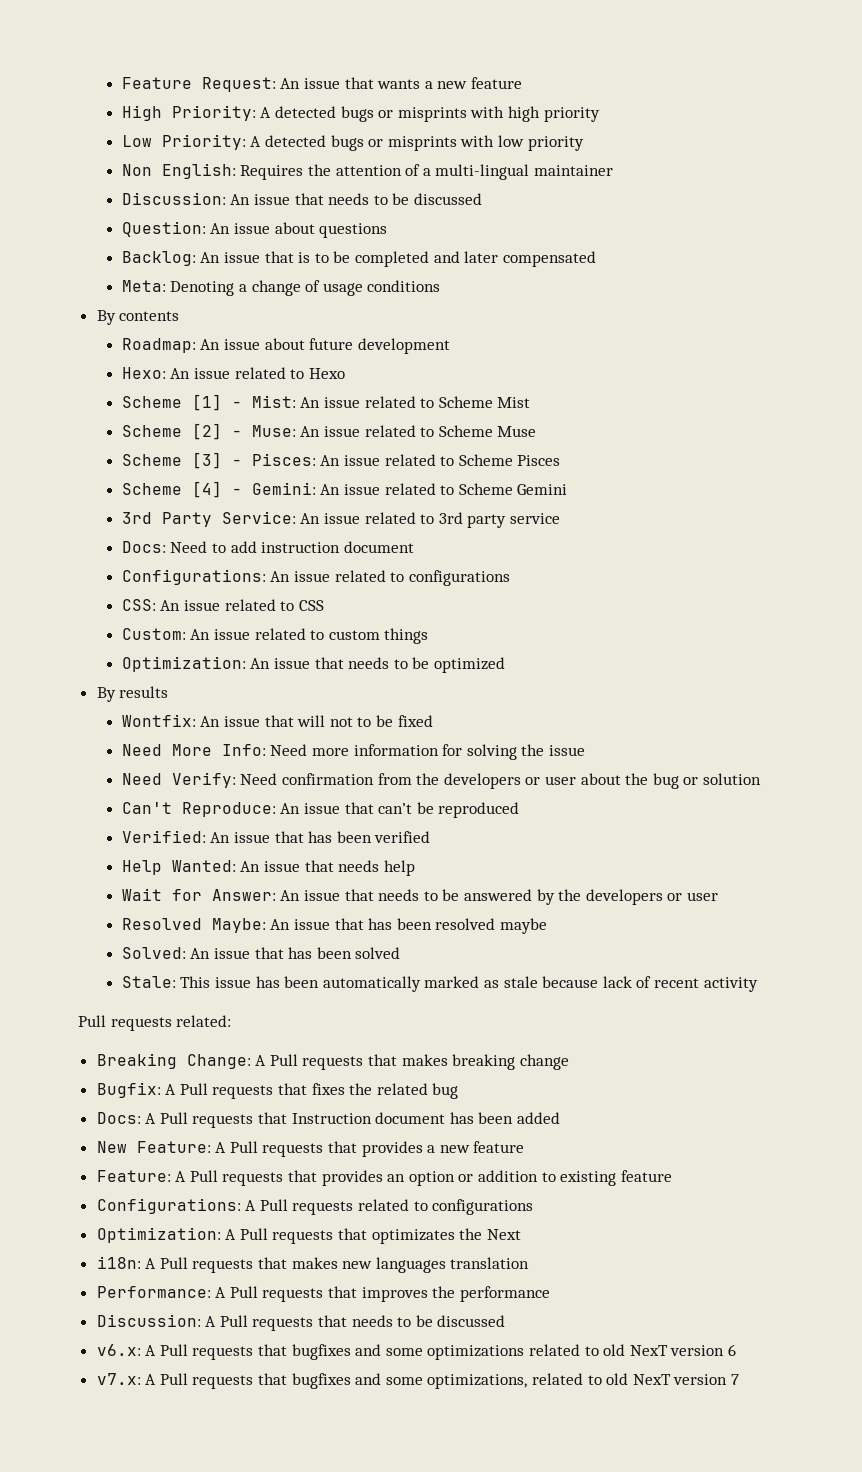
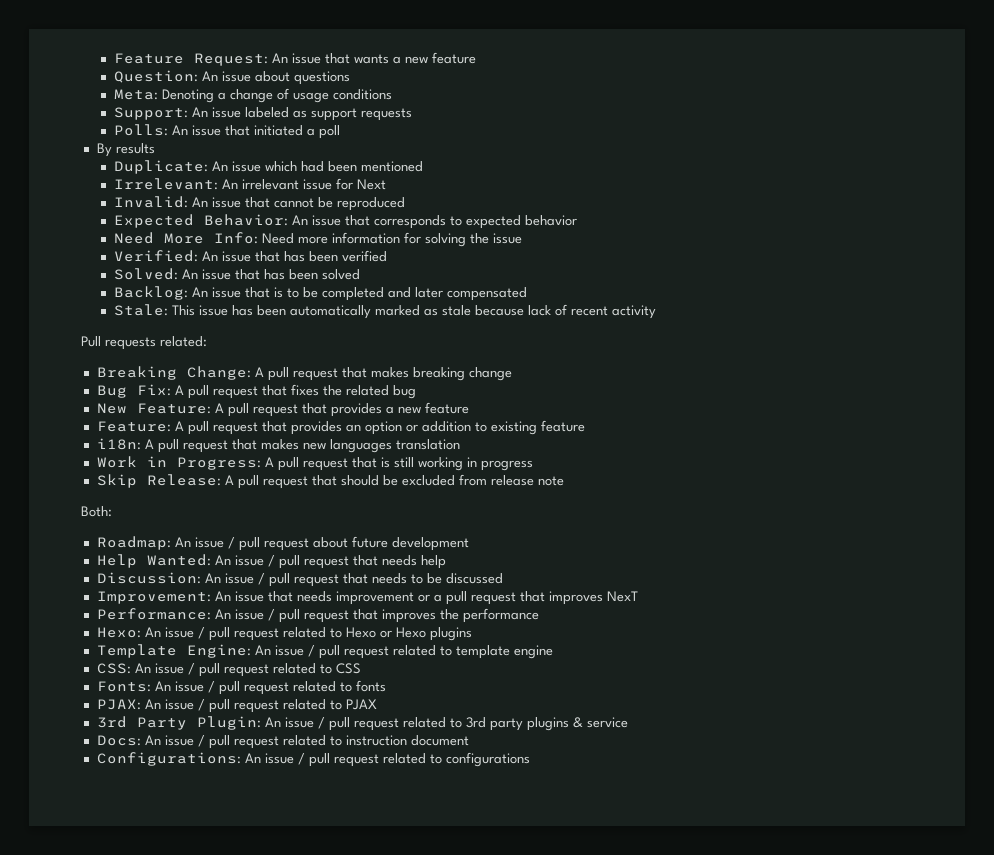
- High Priority: A detected bugs or misprints with high priority
- Low Priority: A detected bugs or misprints with low priority
- Non English: Requires the attention of a multi-lingual maintainer
- Discussion: An issue that needs to be discussed
+ Meta: Denoting a change of usage conditions
+ Support: An issue labeled as support requests
+ Polls: An issue that initiated a poll
+ By results
+ Duplicate: An issue which had been mentioned
+ Irrelevant: An irrelevant issue for Next
+ Invalid: An issue that cannot be reproduced
+ Expected Behavior: An issue that corresponds to expected behavior
+ Need More Info: Need more information for solving the issue
+ Verified: An issue that has been verified
+ Solved: An issue that has been solved
- Meta: Denoting a change of usage conditions
- By contents
- Roadmap: An issue about future development
- Hexo: An issue related to Hexo
- Scheme [1] - Mist: An issue related to Scheme Mist
- Scheme [2] - Muse: An issue related to Scheme Muse
- Scheme [3] - Pisces: An issue related to Scheme Pisces
- Scheme [4] - Gemini: An issue related to Scheme Gemini
- 3rd Party Service: An issue related to 3rd party service
- Docs: Need to add instruction document
- Configurations: An issue related to configurations
- CSS: An issue related to CSS
- Custom: An issue related to custom things
- Optimization: An issue that needs to be optimized
- By results
- Wontfix: An issue that will not to be fixed
- Need More Info: Need more information for solving the issue
- Need Verify: Need confirmation from the developers or user about the bug or solution
- Can't Reproduce: An issue that can’t be reproduced
- Verified: An issue that has been verified
- Help Wanted: An issue that needs help
- Wait for Answer: An issue that needs to be answered by the developers or user
- Resolved Maybe: An issue that has been resolved maybe
- Solved: An issue that has been solved
- Breaking Change: A Pull requests that makes breaking change
+ Breaking Change: A pull request that makes breaking change
- Bugfix: A Pull requests that fixes the related bug
+ Bug Fix: A pull request that fixes the related bug
- Docs: A Pull requests that Instruction document has been added
- New Feature: A Pull requests that provides a new feature
+ New Feature: A pull request that provides a new feature
- Feature: A Pull requests that provides an option or addition to existing feature
+ Feature: A pull request that provides an option or addition to existing feature
- Configurations: A Pull requests related to configurations
- Optimization: A Pull requests that optimizates the Next
- i18n: A Pull requests that makes new languages translation
+ i18n: A pull request that makes new languages translation
- Performance: A Pull requests that improves the performance
- Discussion: A Pull requests that needs to be discussed
- v6.x: A Pull requests that bugfixes and some optimizations related to old NexT version 6
- v7.x: A Pull requests that bugfixes and some optimizations, related to old NexT version 7
+ Work in Progress: A pull request that is still working in progress
+ Skip Release: A pull request that should be excluded from release note
+ Both:
+ Roadmap: An issue / pull request about future development
+ Help Wanted: An issue / pull request that needs help
+ Discussion: An issue / pull request that needs to be discussed
+ Improvement: An issue that needs improvement or a pull request that improves NexT
+ Performance: An issue / pull request that improves the performance
+ Hexo: An issue / pull request related to Hexo or Hexo plugins
+ Template Engine: An issue / pull request related to template engine
+ CSS: An issue / pull request related to CSS
+ Fonts: An issue / pull request related to fonts
+ PJAX: An issue / pull request related to PJAX
+ 3rd Party Plugin: An issue / pull request related to 3rd party plugins & service
+ Docs: An issue / pull request related to instruction document
+ Configurations: An issue / pull request related to configurations

